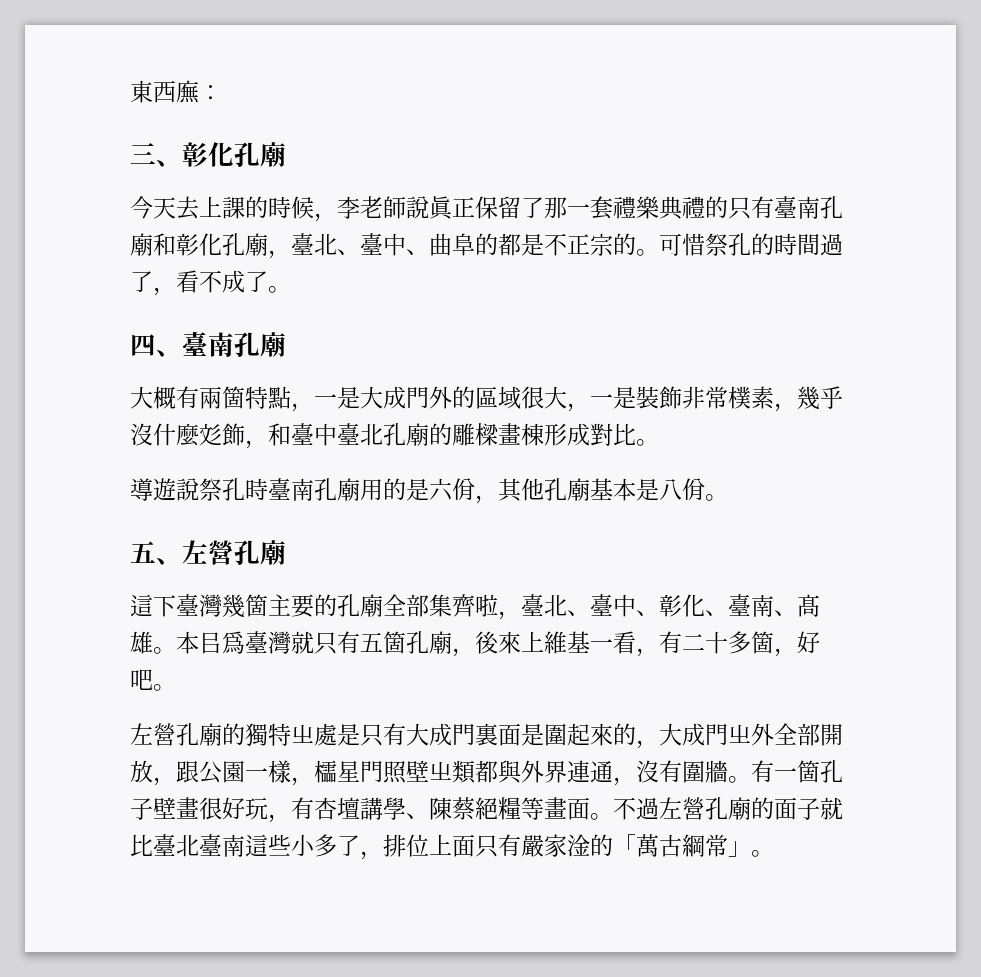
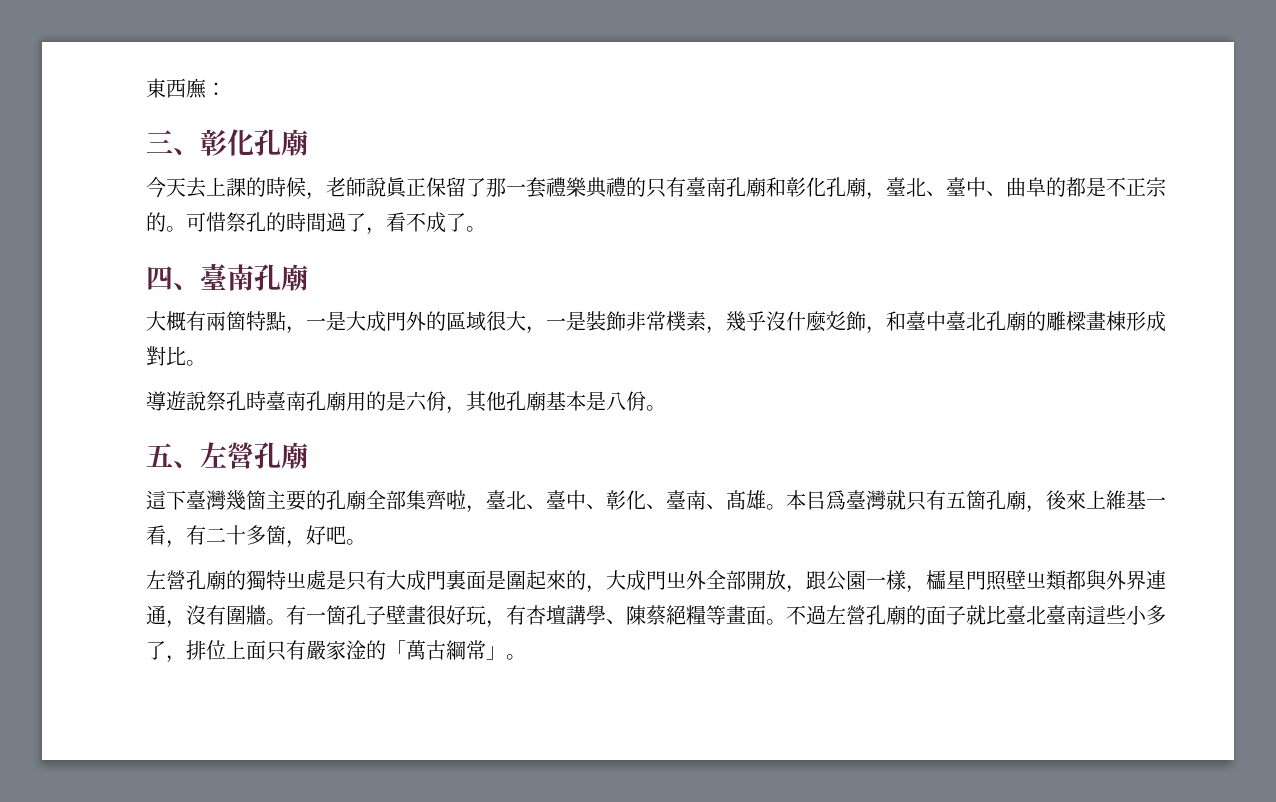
- 今天去上課的時候，李老師說眞正保留了那一套禮樂典禮的只有臺南孔廟和彰化孔廟，臺北、臺中、曲阜的都是不正宗的。
+ 今天去上課的時候，老師說眞正保留了那一套禮樂典禮的只有臺南孔廟和彰化孔廟，臺北、臺中、曲阜的都是不正宗的。

